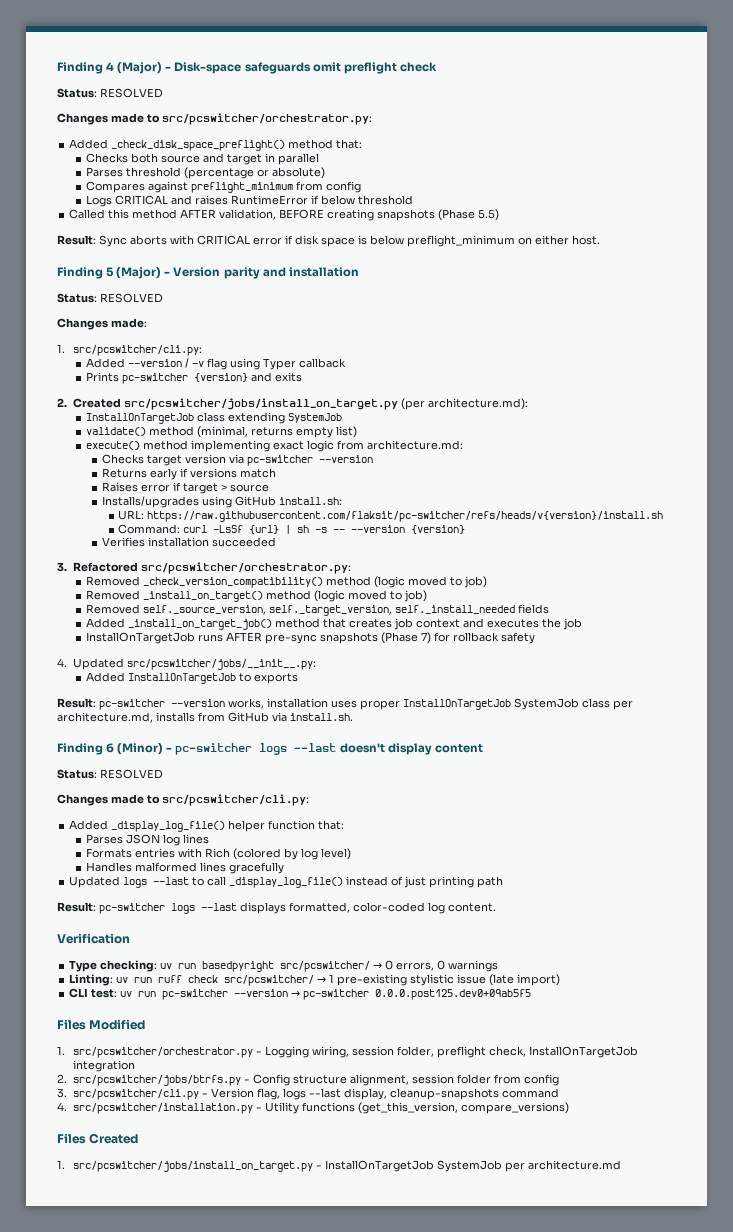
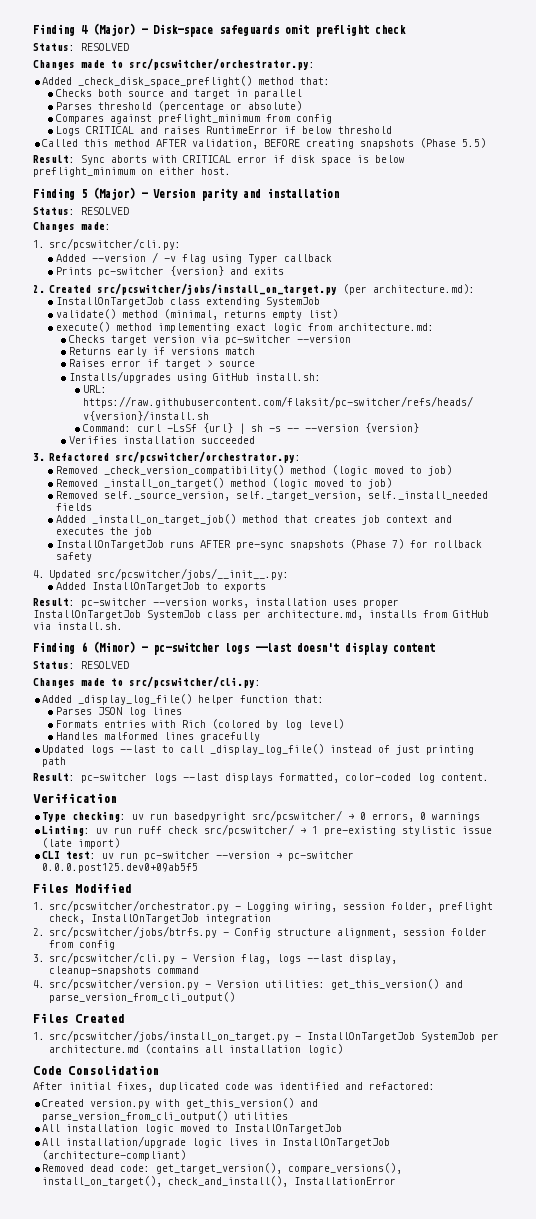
- 4. src/pcswitcher/installation.py - Utility functions (get_this_version, compare_versions)
+ 4. src/pcswitcher/version.py - Version utilities: get_this_version() and parse_version_from_cli_output()
- 1. src/pcswitcher/jobs/install_on_target.py - InstallOnTargetJob SystemJob per architecture.md
+ 1. src/pcswitcher/jobs/install_on_target.py - InstallOnTargetJob SystemJob per architecture.md (contains all installation logic)
+ Code Consolidation
+ After initial fixes, duplicated code was identified and refactored:
+ Created version.py with get_this_version() and parse_version_from_cli_output() utilities
+ All installation logic moved to InstallOnTargetJob
+ All installation/upgrade logic lives in InstallOnTargetJob (architecture-compliant)
+ Removed dead code: get_target_version(), compare_versions(), install_on_target(), check_and_install(), InstallationError

